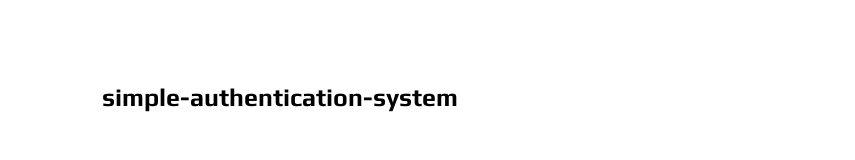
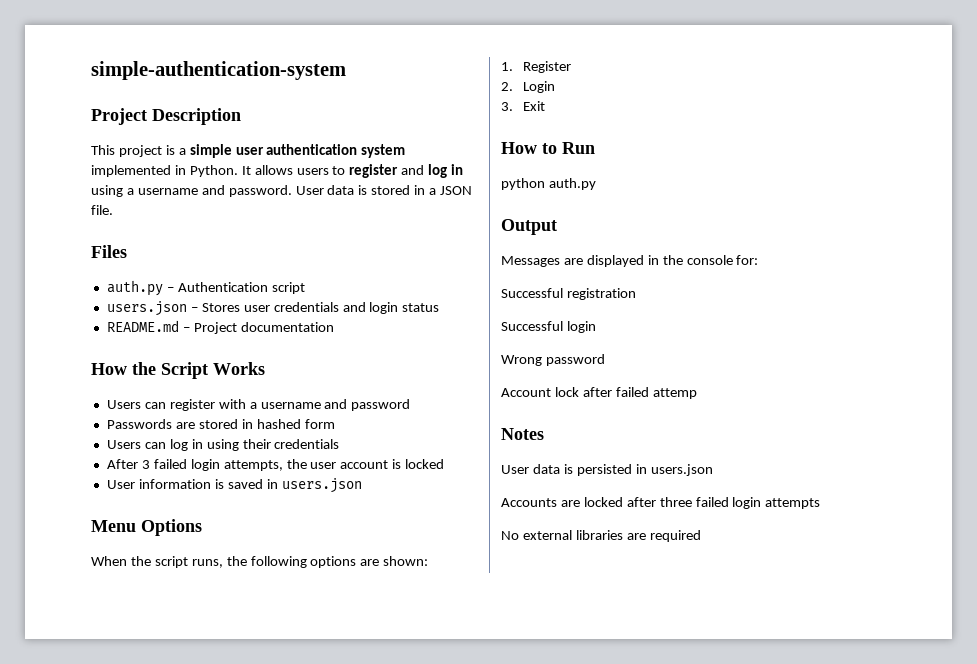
+ Project Description
+ This project is a simple user authentication system implemented in Python. It allows users to register and log in using a username and password. User data is stored in a JSON file.
+ Files
+ auth.py – Authentication script
+ users.json – Stores user credentials and login status
+ README.md – Project documentation
+ How the Script Works
+ Users can register with a username and password
+ Passwords are stored in hashed form
+ Users can log in using their credentials
+ After 3 failed login attempts, the user account is locked
+ User information is saved in users.json
+ Menu Options
+ When the script runs, the following options are shown:
+ 1. Register
+ 2. Login
+ 3. Exit
+ How to Run
+ python auth.py
+ Output
+ Messages are displayed in the console for:
+ Successful registration
+ Successful login
+ Wrong password
+ Account lock after failed attemp
+ Notes
+ User data is persisted in users.json
+ Accounts are locked after three failed login attempts
+ No external libraries are required

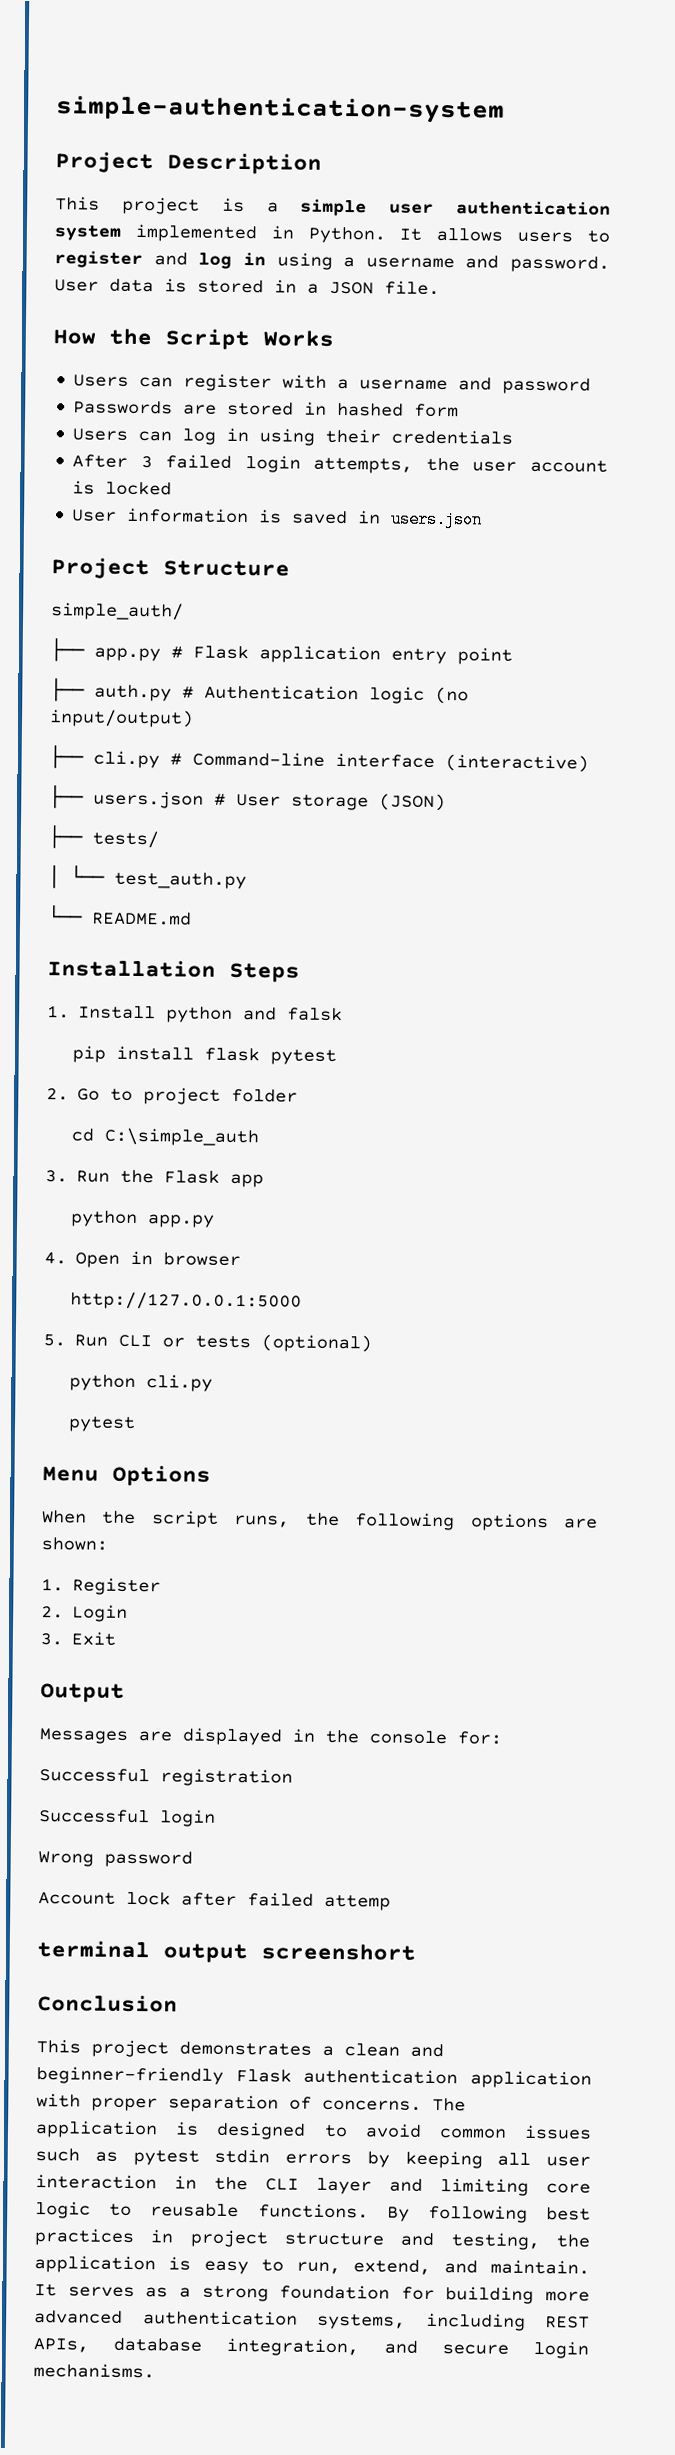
- Files
- auth.py – Authentication script
- users.json – Stores user credentials and login status
- README.md – Project documentation
+ Project Structure
+ simple_auth/
+ ├── app.py # Flask application entry point
+ ├── auth.py # Authentication logic (no input/output)
+ ├── cli.py # Command-line interface (interactive)
+ ├── users.json # User storage (JSON)
+ ├── tests/
+ │ └── test_auth.py
+ └── README.md
+ Installation Steps
+ 1. Install python and falsk
+ pip install flask pytest
+ 2. Go to project folder
+ cd C:\simple_auth
+ 3. Run the Flask app
+ python app.py
+ 4. Open in browser
+ http://127.0.0.1:5000
+ 5. Run CLI or tests (optional)
+ python cli.py
+ pytest
- How to Run
- python auth.py
- Notes
- User data is persisted in users.json
- Accounts are locked after three failed login attempts
- No external libraries are required
+ terminal output screenshort
+ Conclusion
+ This project demonstrates a clean and beginner-friendly Flask authentication application with proper separation of concerns. The application is designed to avoid common issues such as pytest stdin errors by keeping all user interaction in the CLI layer and limiting core logic to reusable functions. By following best practices in project structure and testing, the application is easy to run, extend, and maintain. It serves as a strong foundation for building more advanced authentication systems, including REST APIs, database integration, and secure login mechanisms.

